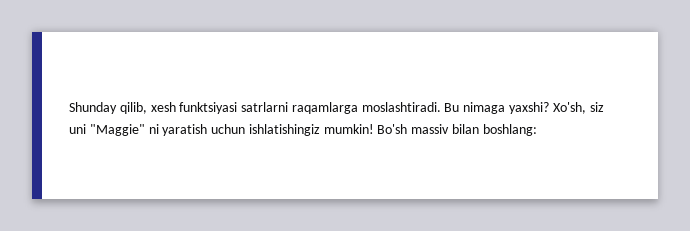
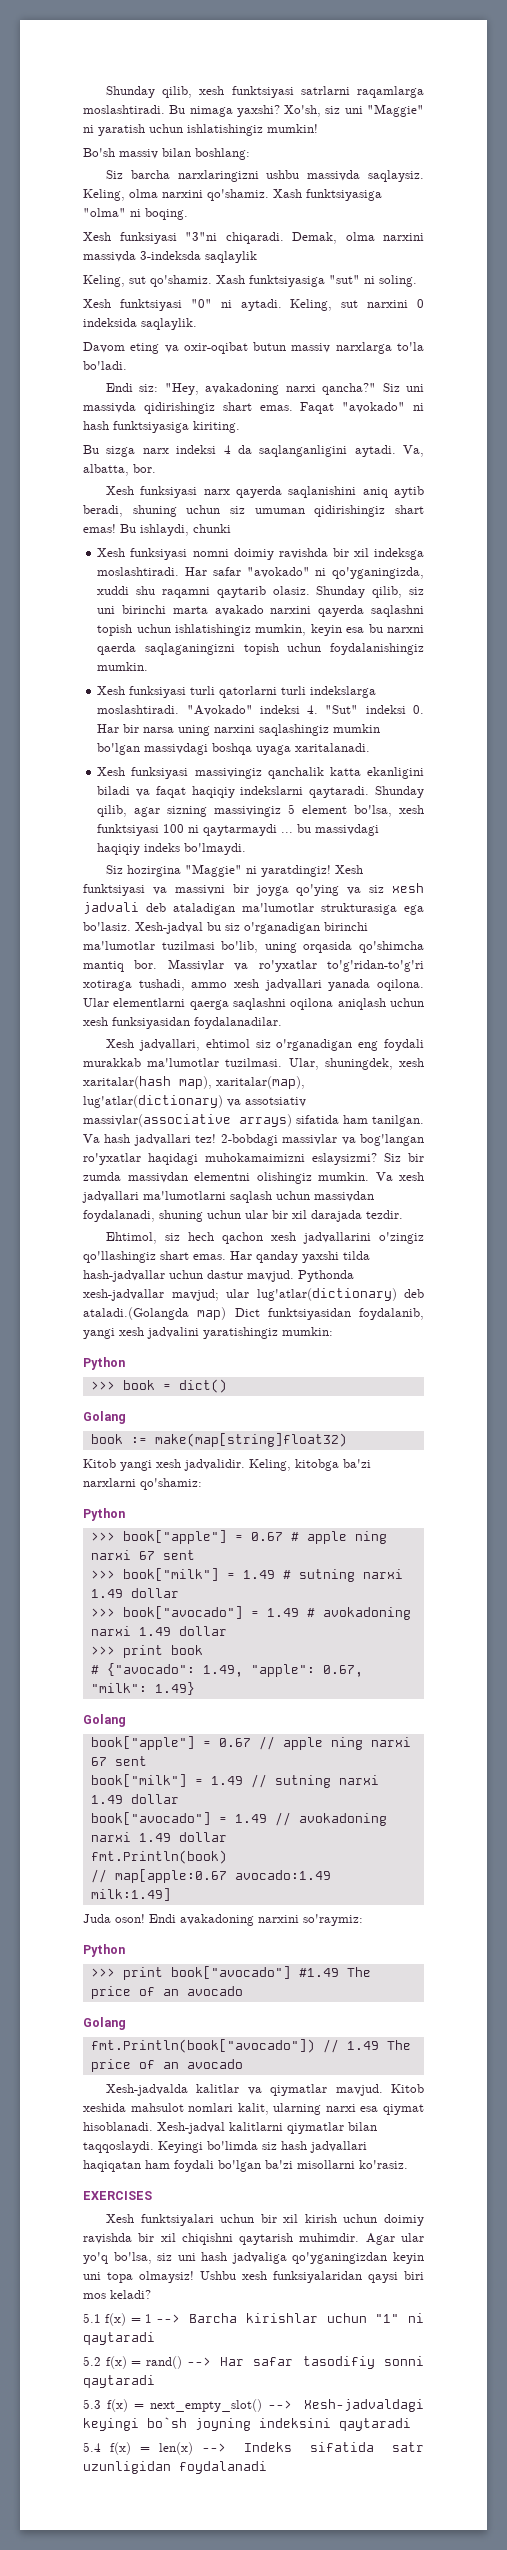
- Xo'sh, siz uni "Maggie" ni yaratish uchun ishlatishingiz mumkin! Bo'sh massiv bilan boshlang:
+ Xo'sh, siz uni "Maggie" ni yaratish uchun ishlatishingiz mumkin!
+ Bo'sh massiv bilan boshlang:
+ Siz barcha narxlaringizni ushbu massivda saqlaysiz. Keling, olma narxini qo'shamiz. Xash funktsiyasiga "olma" ni boqing.
+ Xesh funksiyasi "3"ni chiqaradi. Demak, olma narxini massivda 3-indeksda saqlaylik
+ Keling, sut qo'shamiz. Xash funktsiyasiga "sut" ni soling.
+ Xesh funktsiyasi "0" ni aytadi. Keling, sut narxini 0 indeksida saqlaylik.
+ Davom eting va oxir-oqibat butun massiv narxlarga to'la bo'ladi.
+ Endi siz: "Hey, avakadoning narxi qancha?" Siz uni massivda qidirishingiz shart emas. Faqat "avokado" ni hash funktsiyasiga kiriting.
+ Bu sizga narx indeksi 4 da saqlanganligini aytadi. Va, albatta, bor.
+ Xesh funksiyasi narx qayerda saqlanishini aniq aytib beradi, shuning uchun siz umuman qidirishingiz shart emas! Bu ishlaydi, chunki
+ Xesh funksiyasi nomni doimiy ravishda bir xil indeksga moslashtiradi. Har safar "avokado" ni qo'yganingizda, xuddi shu raqamni qaytarib olasiz. Shunday qilib, siz uni birinchi marta avakado narxini qayerda saqlashni topish uchun ishlatishingiz mumkin, keyin esa bu narxni qaerda saqlaganingizni topish uchun foydalanishingiz mumkin.
+ Xesh funksiyasi turli qatorlarni turli indekslarga moslashtiradi. "Avokado" indeksi 4. "Sut" indeksi 0. Har bir narsa uning narxini saqlashingiz mumkin bo'lgan massivdagi boshqa uyaga xaritalanadi.
+ Xesh funksiyasi massivingiz qanchalik katta ekanligini biladi va faqat haqiqiy indekslarni qaytaradi. Shunday qilib, agar sizning massivingiz 5 element bo'lsa, xesh funktsiyasi 100 ni qaytarmaydi ... bu massivdagi haqiqiy indeks bo'lmaydi.
+ Siz hozirgina "Maggie" ni yaratdingiz! Xesh funktsiyasi va massivni bir joyga qo'ying va siz xesh jadvali deb ataladigan ma'lumotlar strukturasiga ega bo'lasiz. Xesh-jadval bu siz o'rganadigan birinchi ma'lumotlar tuzilmasi bo'lib, uning orqasida qo'shimcha mantiq bor. Massivlar va ro'yxatlar to'g'ridan-to'g'ri xotiraga tushadi, ammo xesh jadvallari yanada oqilona. Ular elementlarni qaerga saqlashni oqilona aniqlash uchun xesh funksiyasidan foydalanadilar.
+ Xesh jadvallari, ehtimol siz o'rganadigan eng foydali murakkab ma'lumotlar tuzilmasi. Ular, shuningdek, xesh xaritalar(hash map), xaritalar(map), lug'atlar(dictionary) va assotsiativ massivlar(associative arrays) sifatida ham tanilgan. Va hash jadvallari tez! 2-bobdagi massivlar va bog'langan ro'yxatlar haqidagi muhokamaimizni eslaysizmi? Siz bir zumda massivdan elementni olishingiz mumkin. Va xesh jadvallari ma'lumotlarni saqlash uchun massivdan foydalanadi, shuning uchun ular bir xil darajada tezdir.
+ Ehtimol, siz hech qachon xesh jadvallarini o'zingiz qo'llashingiz shart emas. Har qanday yaxshi tilda hash-jadvallar uchun dastur mavjud. Pythonda xesh-jadvallar mavjud; ular lug'atlar(dictionary) deb ataladi.(Golangda map) Dict funktsiyasidan foydalanib, yangi xesh jadvalini yaratishingiz mumkin:
+ Python
+ >>> book = dict()
+ Golang
+ book := make(map[string]float32)
+ Kitob yangi xesh jadvalidir. Keling, kitobga ba'zi narxlarni qo'shamiz:
+ Python
+ >>> book["apple"] = 0.67 # apple ning narxi 67 sent
+ >>> book["milk"] = 1.49 # sutning narxi 1.49 dollar
+ >>> book["avocado"] = 1.49 # avokadoning narxi 1.49 dollar
+ >>> print book
+ # {"avocado": 1.49, "apple": 0.67, "milk": 1.49}
+ Golang
+ book["apple"] = 0.67 // apple ning narxi 67 sent
+ book["milk"] = 1.49 // sutning narxi 1.49 dollar
+ book["avocado"] = 1.49 // avokadoning narxi 1.49 dollar
+ fmt.Println(book)
+ // map[apple:0.67 avocado:1.49 milk:1.49]
+ Juda oson! Endi avakadoning narxini so'raymiz:
+ Python
+ >>> print book["avocado"] #1.49 The price of an avocado
+ Golang
+ fmt.Println(book["avocado"]) // 1.49 The price of an avocado
+ Xesh-jadvalda kalitlar va qiymatlar mavjud. Kitob xeshida mahsulot nomlari kalit, ularning narxi esa qiymat hisoblanadi. Xesh-jadval kalitlarni qiymatlar bilan taqqoslaydi. Keyingi bo'limda siz hash jadvallari haqiqatan ham foydali bo'lgan ba'zi misollarni ko'rasiz.
+ EXERCISES
+ Xesh funktsiyalari uchun bir xil kirish uchun doimiy ravishda bir xil chiqishni qaytarish muhimdir. Agar ular yo'q bo'lsa, siz uni hash jadvaliga qo'yganingizdan keyin uni topa olmaysiz! Ushbu xesh funksiyalaridan qaysi biri mos keladi?
+ 5.1 f(x) = 1 --> Barcha kirishlar uchun "1" ni qaytaradi
+ 5.2 f(x) = rand() --> Har safar tasodifiy sonni qaytaradi
+ 5.3 f(x) = next_empty_slot() --> Xesh-jadvaldagi keyingi bo`sh joyning indeksini qaytaradi
+ 5.4 f(x) = len(x) --> Indeks sifatida satr uzunligidan foydalanadi

